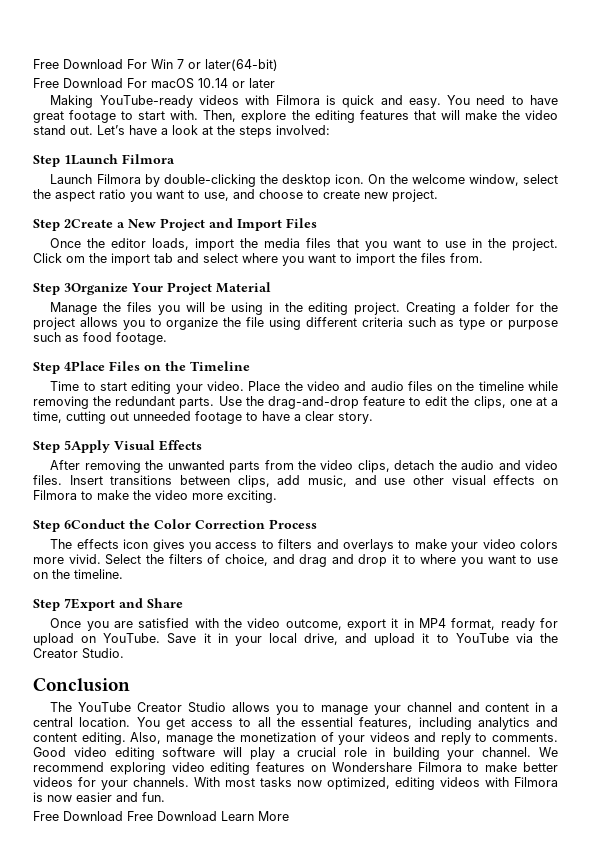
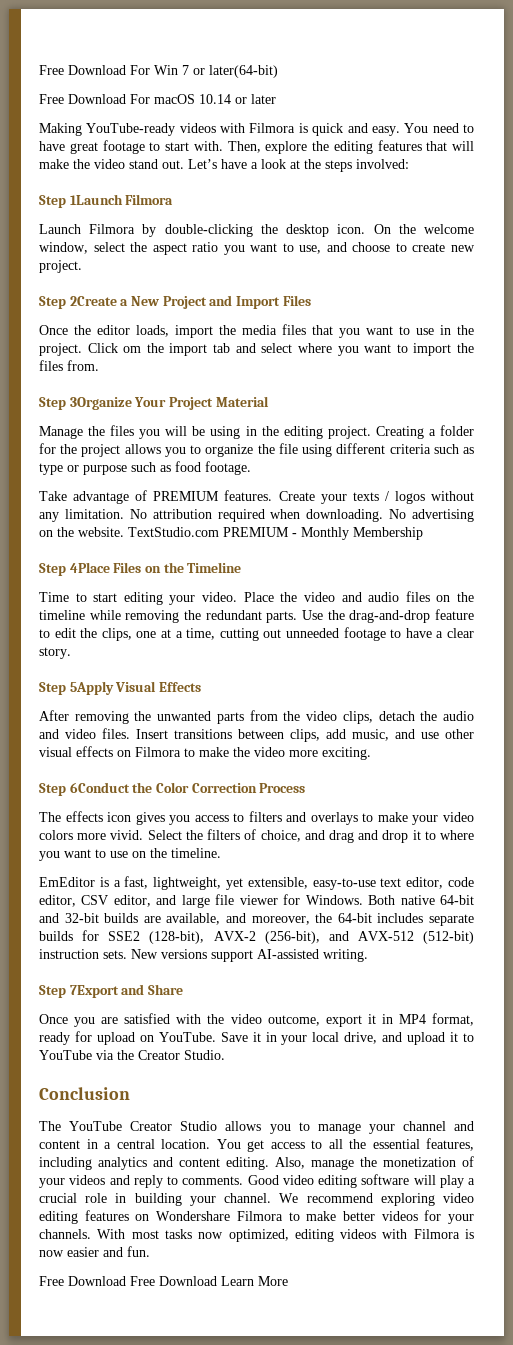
+ Take advantage of PREMIUM features. Create your texts / logos without any limitation. No attribution required when downloading. No advertising on the website. TextStudio.com PREMIUM - Monthly Membership
+ EmEditor is a fast, lightweight, yet extensible, easy-to-use text editor, code editor, CSV editor, and large file viewer for Windows. Both native 64-bit and 32-bit builds are available, and moreover, the 64-bit includes separate builds for SSE2 (128-bit), AVX-2 (256-bit), and AVX-512 (512-bit) instruction sets. New versions support AI-assisted writing.

